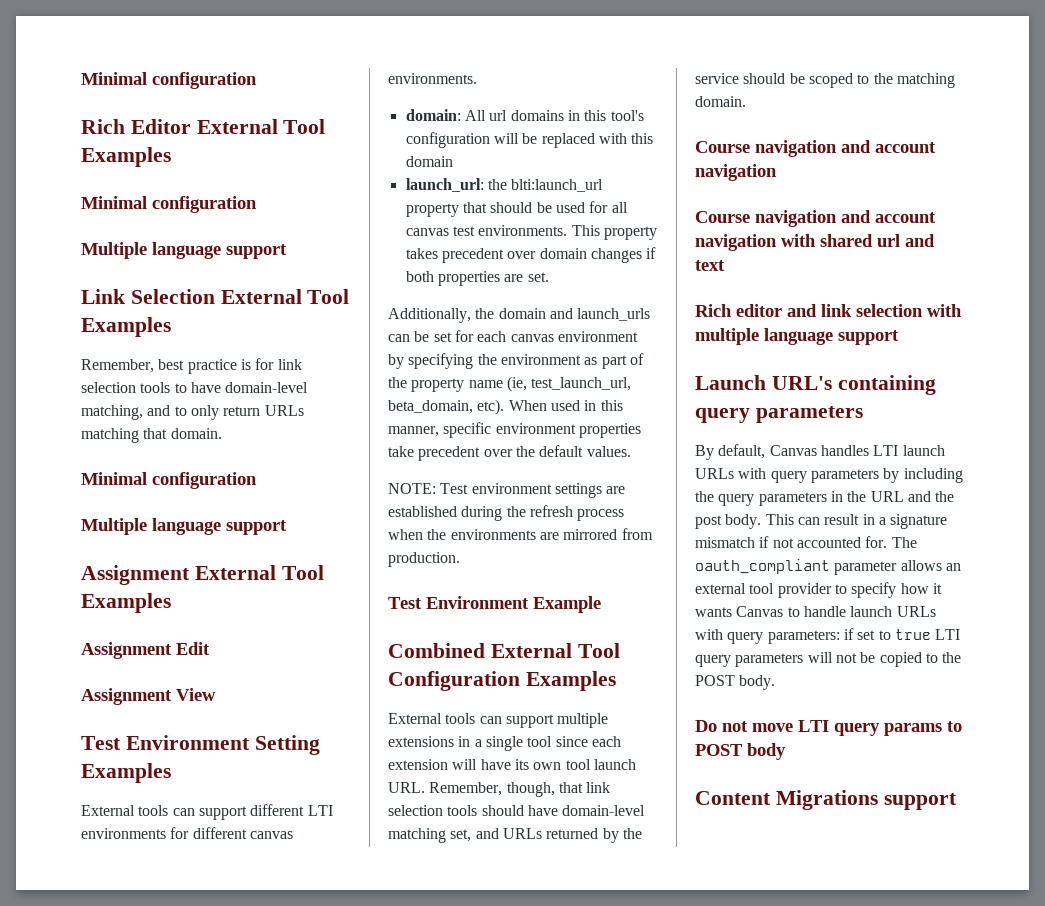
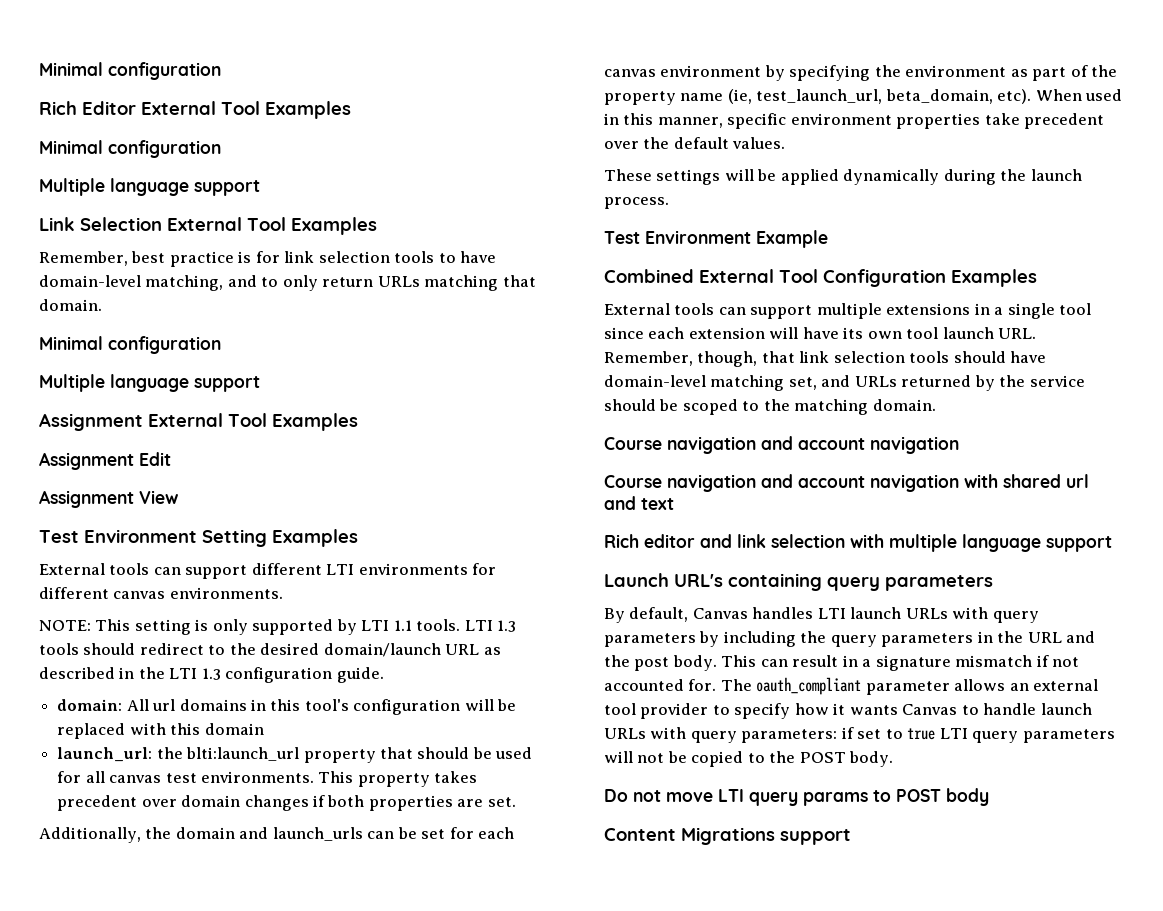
+ NOTE: This setting is only supported by LTI 1.1 tools. LTI 1.3 tools should redirect to the desired domain/launch URL as described in the LTI 1.3 configuration guide.
- NOTE: Test environment settings are established during the refresh process when the environments are mirrored from production.
+ These settings will be applied dynamically during the launch process.

